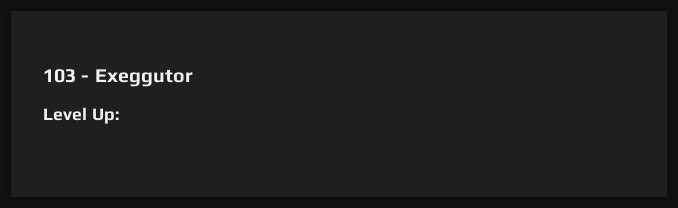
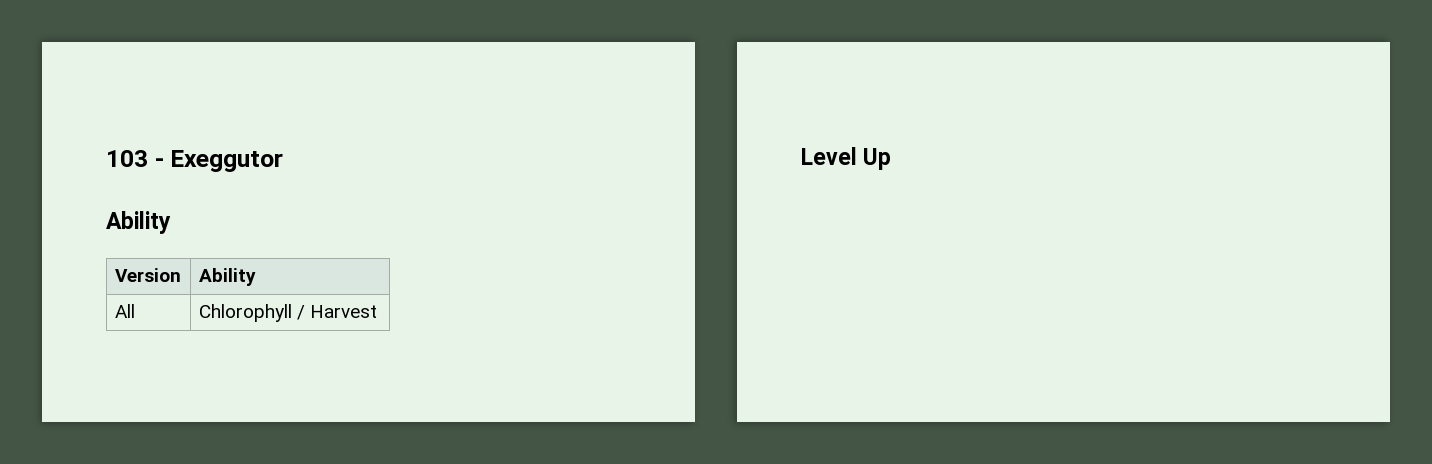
  103 - Exeggutor
+ Ability
+ Version | Ability
+ All | Chlorophyll / Harvest
- Level Up:
+ Level Up

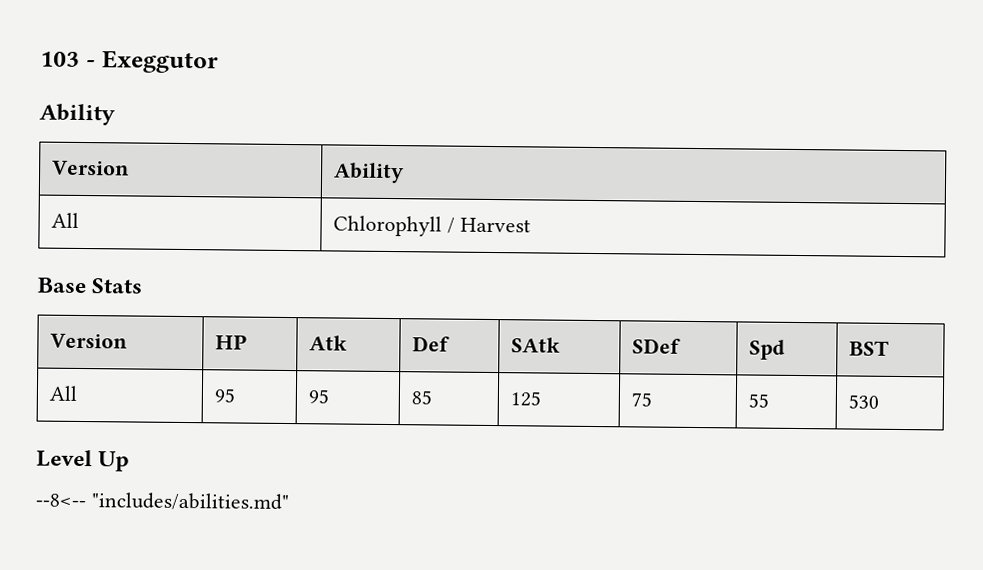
+ Base Stats
+ Version | HP | Atk | Def | SAtk | SDef | Spd | BST
+ All | 95 | 95 | 85 | 125 | 75 | 55 | 530
+ --8<-- "includes/abilities.md"

